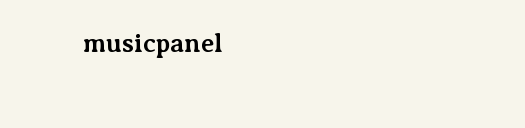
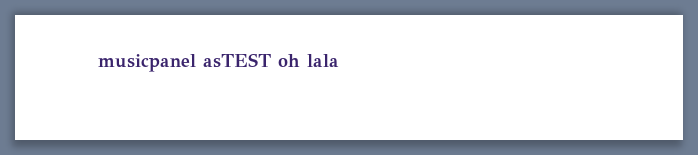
- musicpanel
+ musicpanel asTEST oh lala

